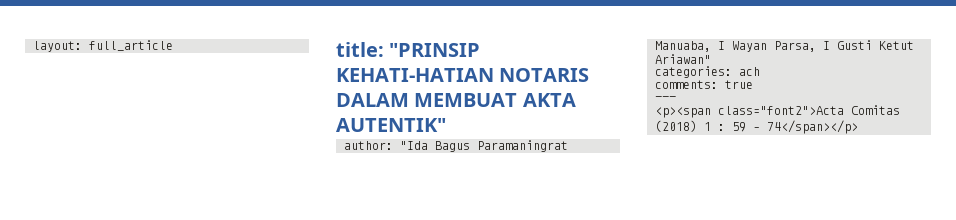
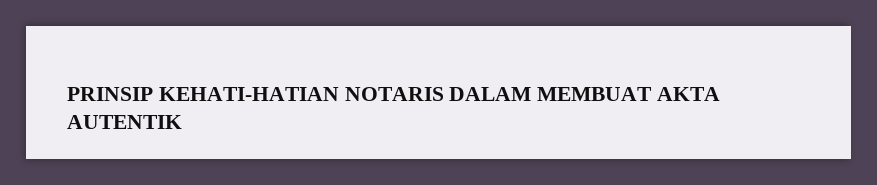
- layout: full_article
- title: "PRINSIP KEHATI-HATIAN NOTARIS DALAM MEMBUAT AKTA AUTENTIK"
- author: "Ida Bagus Paramaningrat Manuaba, I Wayan Parsa, I Gusti Ketut Ariawan"
- categories: ach
- comments: true
- ---
- <p><span class="font2">Acta Comitas (2018) 1 : 59 – 74</span></p>
+ PRINSIP KEHATI-HATIAN NOTARIS DALAM MEMBUAT AKTA AUTENTIK

